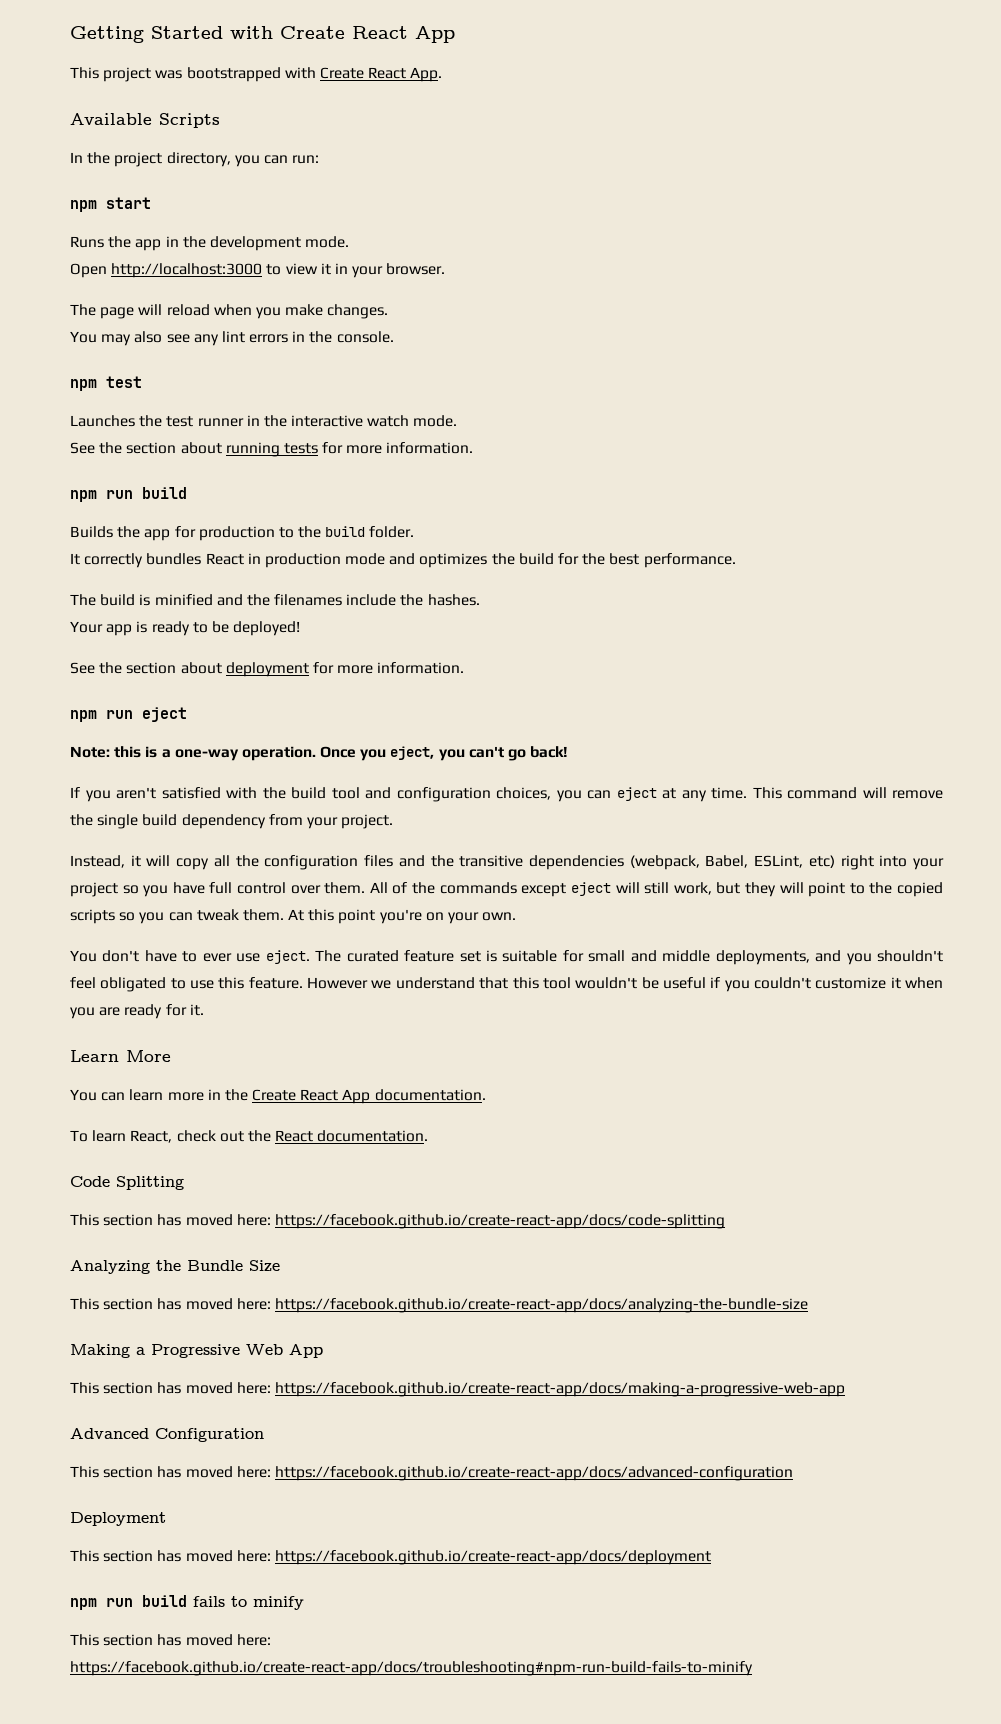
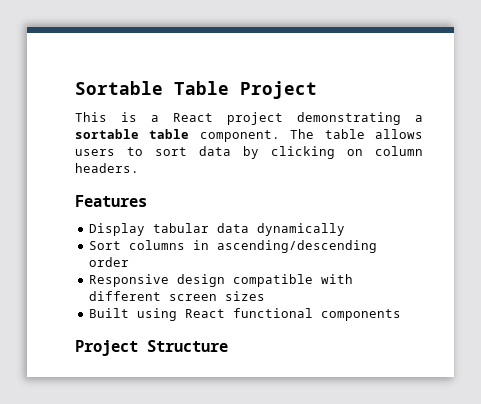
- Getting Started with Create React App
- This project was bootstrapped with Create React App.
- Available Scripts
- In the project directory, you can run:
- npm start
- Runs the app in the development mode.
- Open http://localhost:3000 to view it in your browser.
- The page will reload when you make changes.
- You may also see any lint errors in the console.
- npm test
- Launches the test runner in the interactive watch mode.
- See the section about running tests for more information.
- npm run build
- Builds the app for production to the build folder.
- It correctly bundles React in production mode and optimizes the build for the best performance.
- The build is minified and the filenames include the hashes.
- Your app is ready to be deployed!
- See the section about deployment for more information.
- npm run eject
- Note: this is a one-way operation. Once you eject, you can't go back!
- If you aren't satisfied with the build tool and configuration choices, you can eject at any time. This command will remove the single build dependency from your project.
- Instead, it will copy all the configuration files and the transitive dependencies (webpack, Babel, ESLint, etc) right into your project so you have full control over them. All of the commands except eject will still work, but they will point to the copied scripts so you can tweak them. At this point you're on your own.
- You don't have to ever use eject. The curated feature set is suitable for small and middle deployments, and you shouldn't feel obligated to use this feature. However we understand that this tool wouldn't be useful if you couldn't customize it when you are ready for it.
- Learn More
- You can learn more in the Create React App documentation.
- To learn React, check out the React documentation.
- Code Splitting
- This section has moved here: https://facebook.github.io/create-react-app/docs/code-splitting
- Analyzing the Bundle Size
- This section has moved here: https://facebook.github.io/create-react-app/docs/analyzing-the-bundle-size
- Making a Progressive Web App
- This section has moved here: https://facebook.github.io/create-react-app/docs/making-a-progressive-web-app
- Advanced Configuration
- This section has moved here: https://facebook.github.io/create-react-app/docs/advanced-configuration
- Deployment
- This section has moved here: https://facebook.github.io/create-react-app/docs/deployment
- npm run build fails to minify
- This section has moved here: https://facebook.github.io/create-react-app/docs/troubleshooting#npm-run-build-fails-to-minify
+ Sortable Table Project
+ This is a React project demonstrating a sortable table component. The table allows users to sort data by clicking on column headers.
+ Features
+ Display tabular data dynamically
+ Sort columns in ascending/descending order
+ Responsive design compatible with different screen sizes
+ Built using React functional components
+ Project Structure

